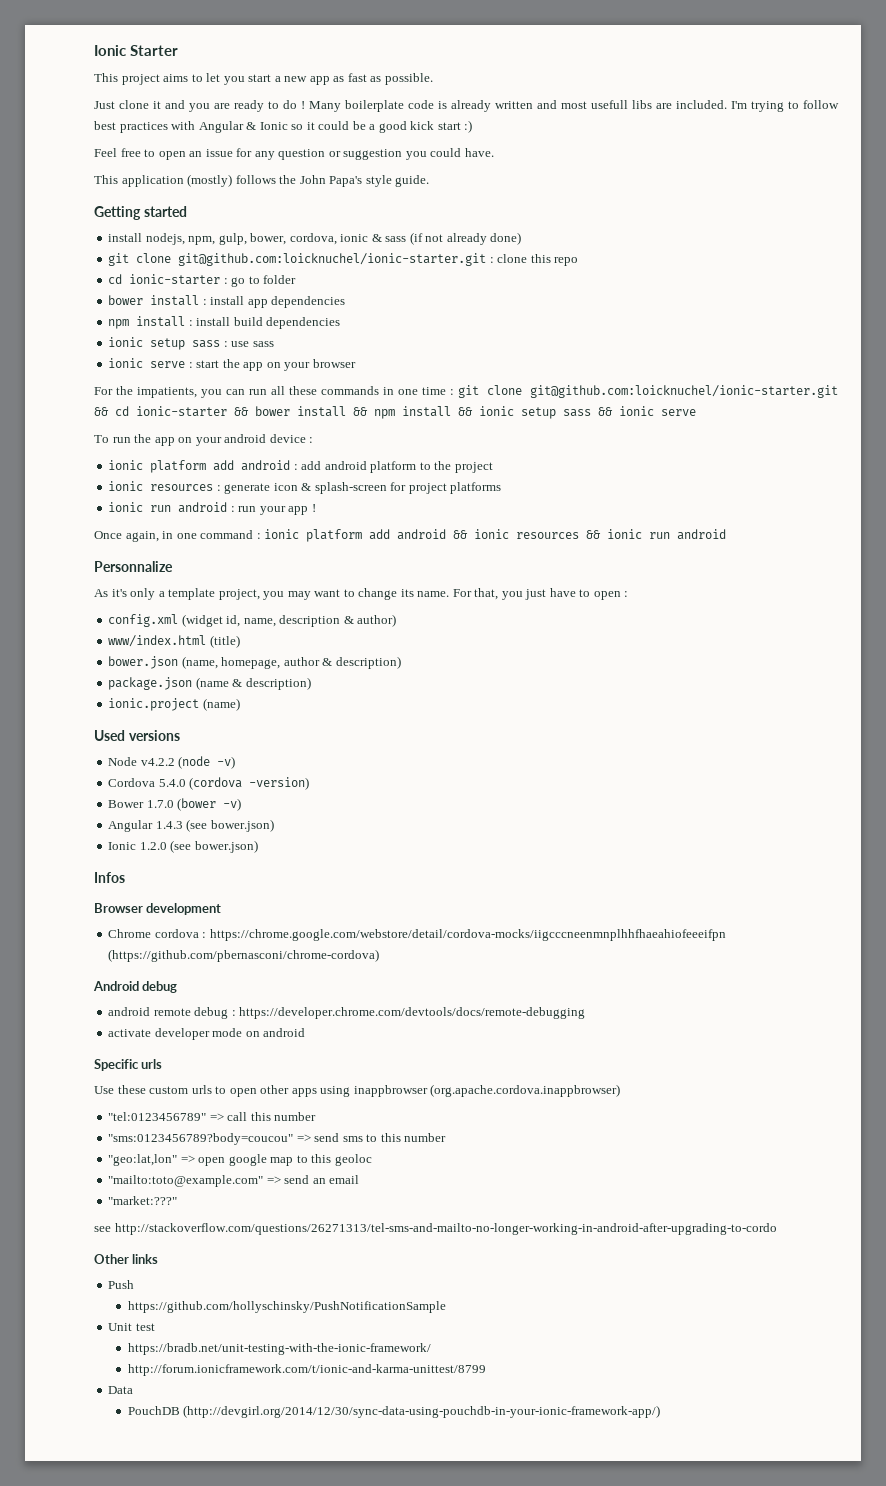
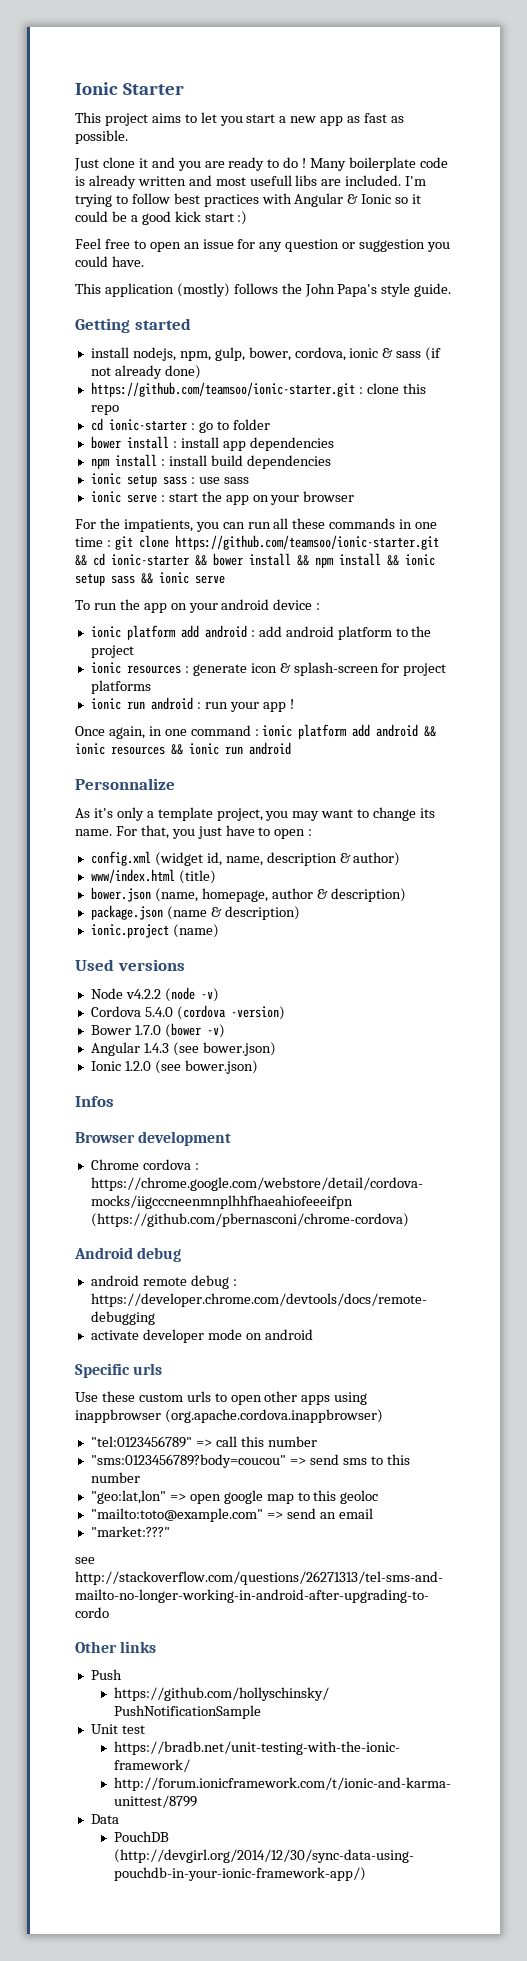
- git clone git@github.com:loicknuchel/ionic-starter.git : clone this repo
+ https://github.com/teamsoo/ionic-starter.git : clone this repo
- For the impatients, you can run all these commands in one time : git clone git@github.com:loicknuchel/ionic-starter.git && cd ionic-starter && bower install && npm install && ionic setup sass && ionic serve
+ For the impatients, you can run all these commands in one time : git clone https://github.com/teamsoo/ionic-starter.git && cd ionic-starter && bower install && npm install && ionic setup sass && ionic serve

